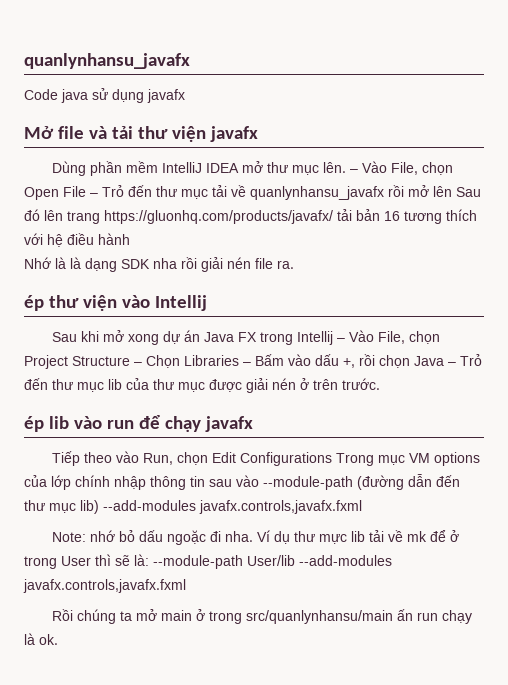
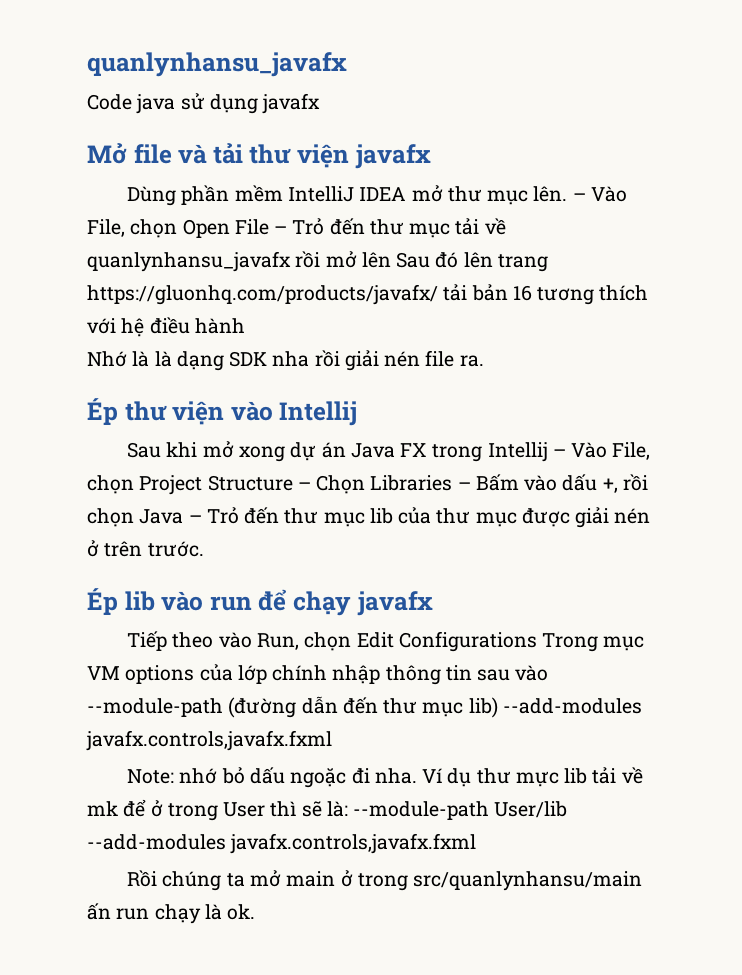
- ép thư viện vào Intellij
+ Ép thư viện vào Intellij
- ép lib vào run để chạy javafx
+ Ép lib vào run để chạy javafx

